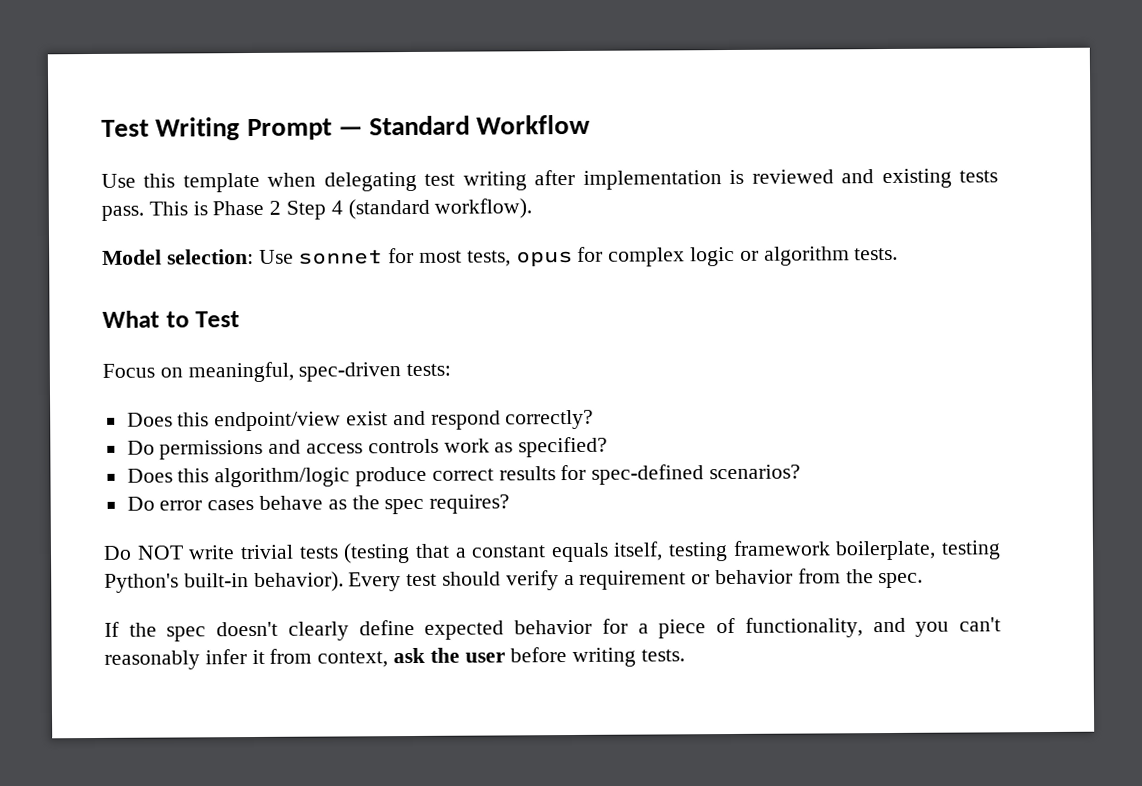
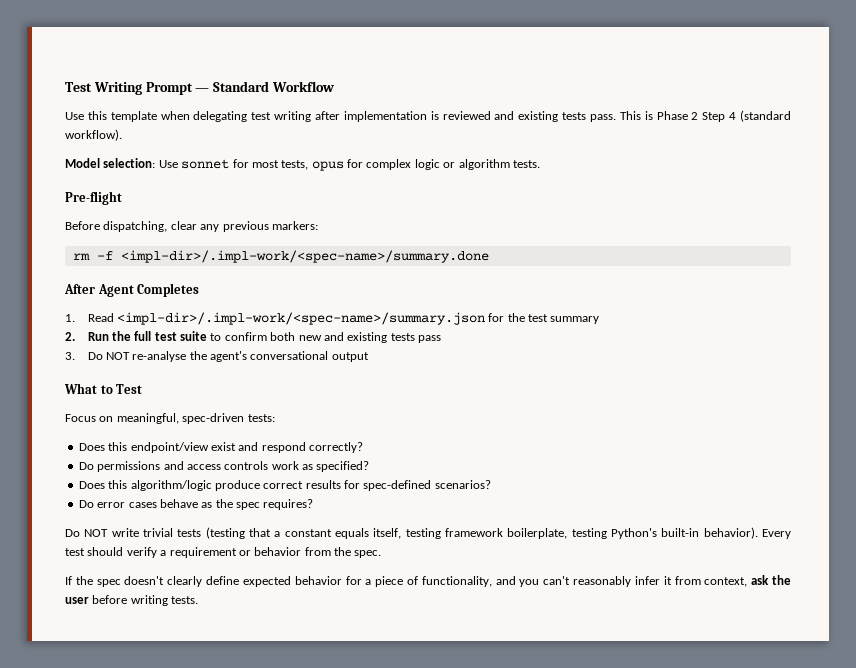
+ Pre-flight
+ Before dispatching, clear any previous markers:
+ rm -f <impl-dir>/.impl-work/<spec-name>/summary.done
+ After Agent Completes
+ 1. Read <impl-dir>/.impl-work/<spec-name>/summary.json for the test summary
+ 2. Run the full test suite to confirm both new and existing tests pass
+ 3. Do NOT re-analyse the agent's conversational output

